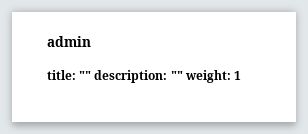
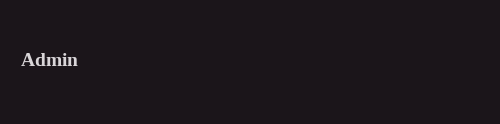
- admin
- title: "" description: "" weight: 1
+ Admin

